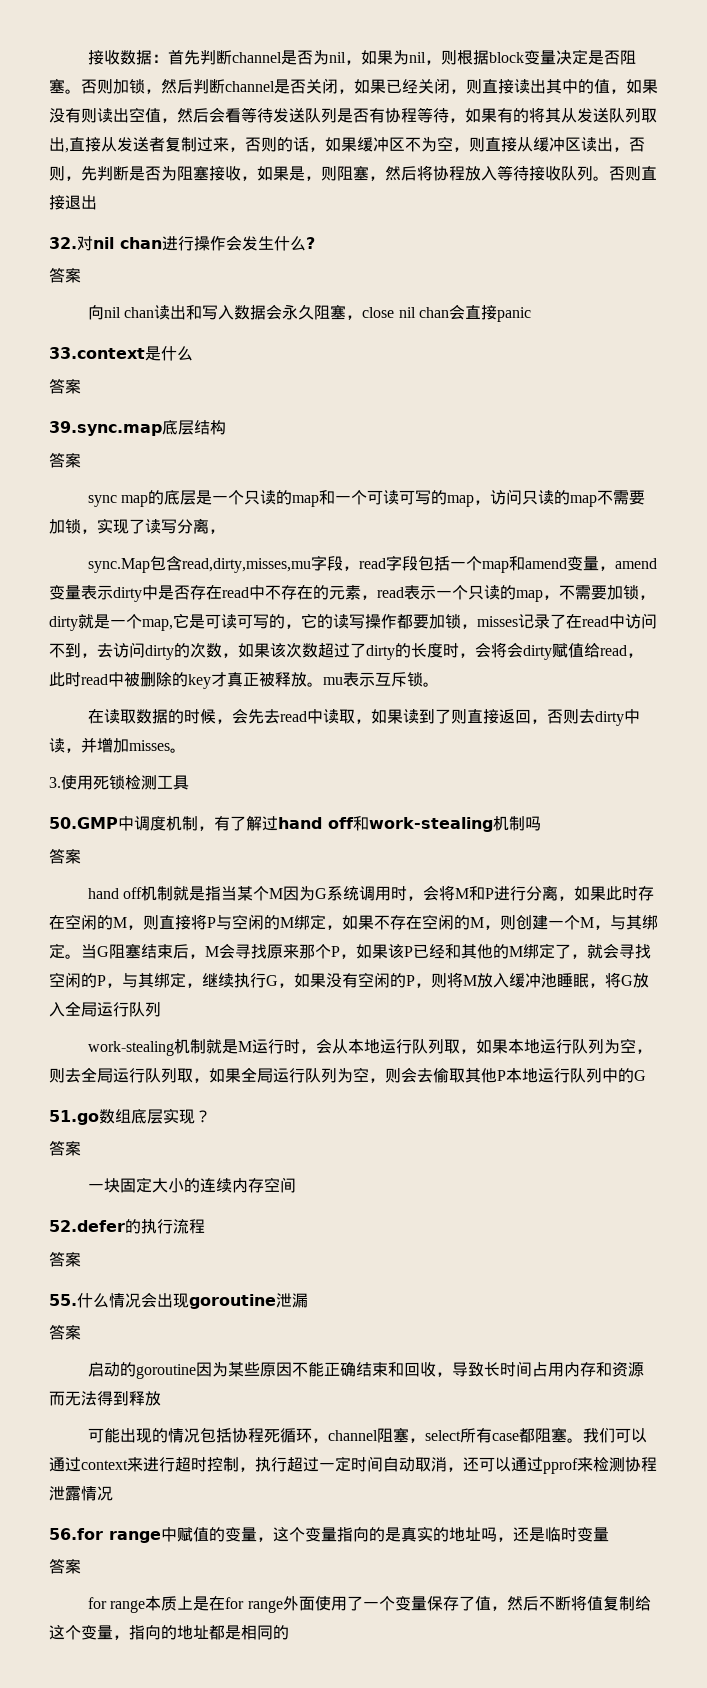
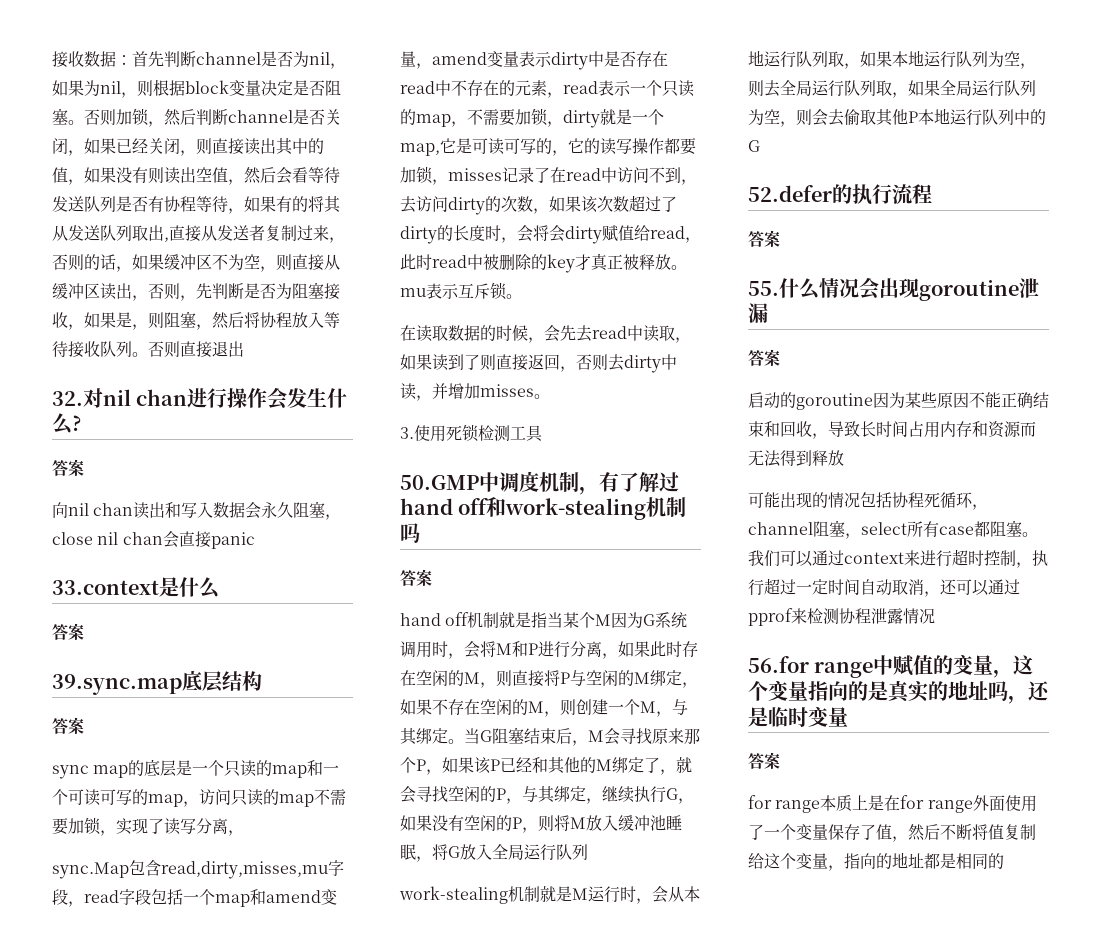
- 51.go数组底层实现？
- 答案
- 一块固定大小的连续内存空间

